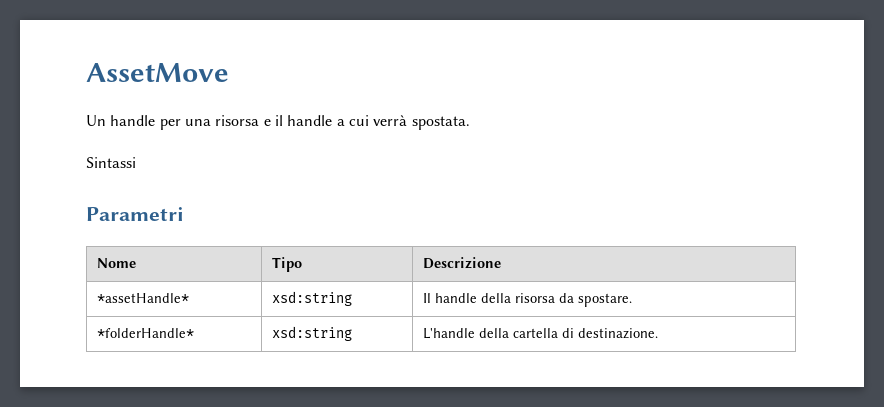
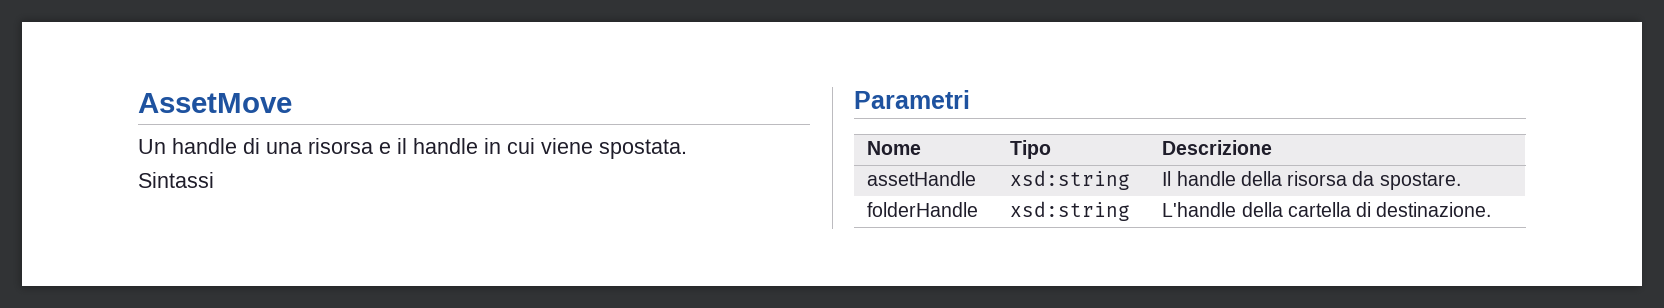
- Un handle per una risorsa e il handle a cui verrà spostata.
+ Un handle di una risorsa e il handle in cui viene spostata.
- *assetHandle* | xsd:string | Il handle della risorsa da spostare.
+ assetHandle | xsd:string | Il handle della risorsa da spostare.
- *folderHandle* | xsd:string | L'handle della cartella di destinazione.
+ folderHandle | xsd:string | L'handle della cartella di destinazione.

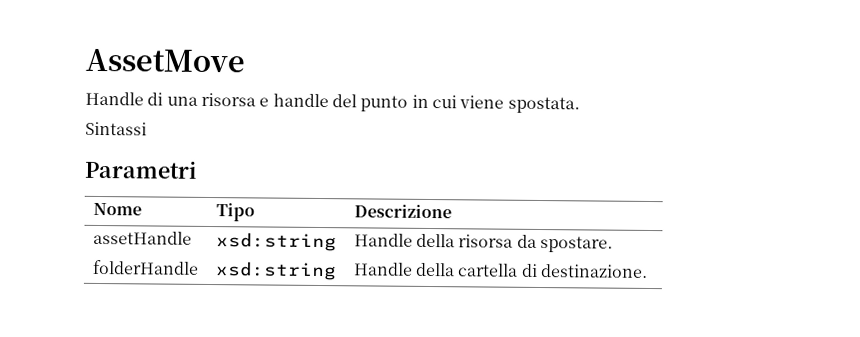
- Un handle di una risorsa e il handle in cui viene spostata.
+ Handle di una risorsa e handle del punto in cui viene spostata.
- assetHandle | xsd:string | Il handle della risorsa da spostare.
+ assetHandle | xsd:string | Handle della risorsa da spostare.
- folderHandle | xsd:string | L'handle della cartella di destinazione.
+ folderHandle | xsd:string | Handle della cartella di destinazione.

